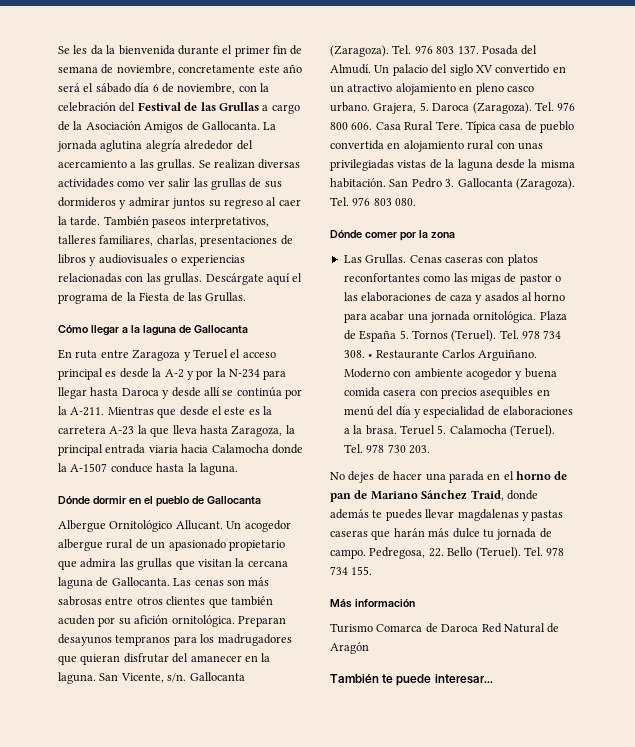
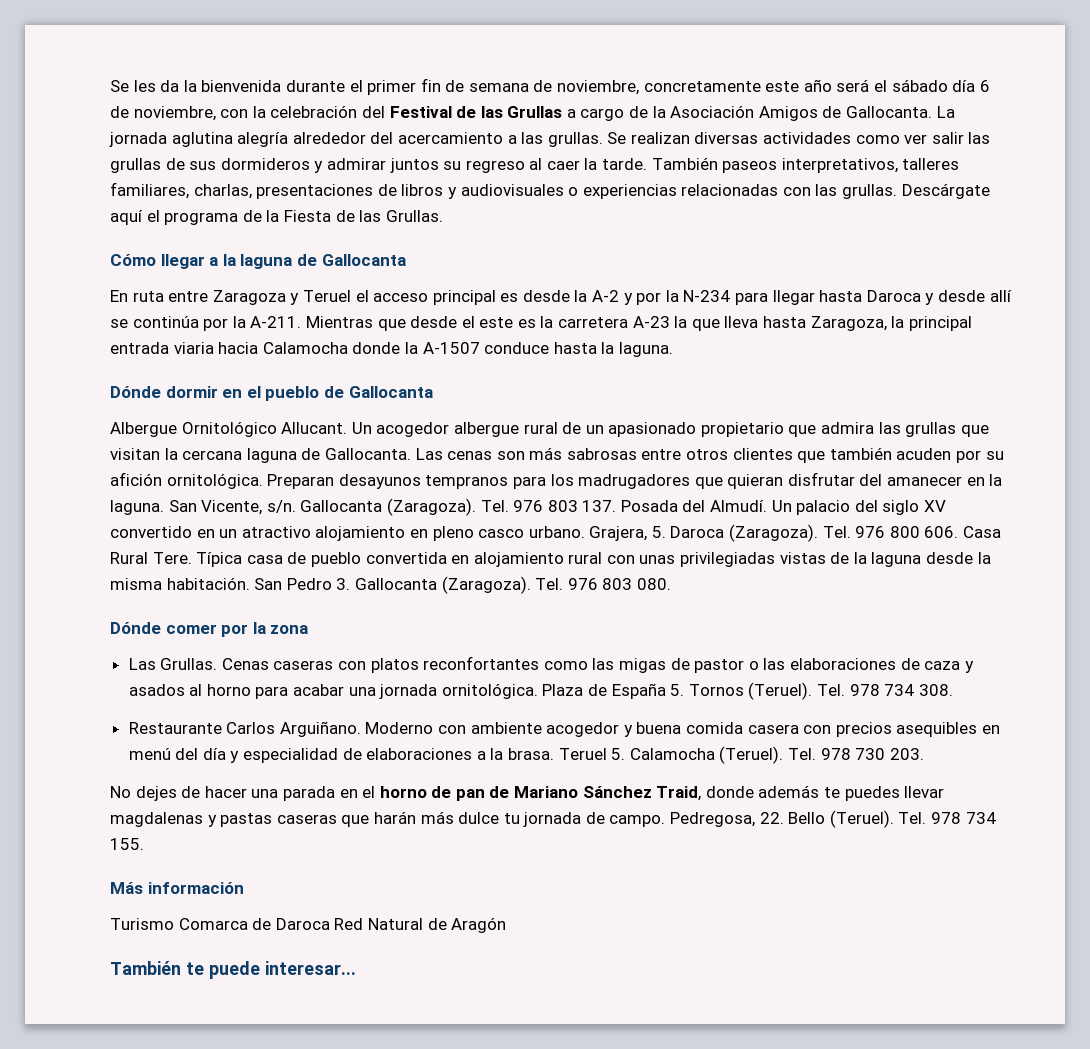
- Tel. 978 734 308. • Restaurante Carlos Arguiñano.
+ Tel. 978 734 308.
+ Restaurante Carlos Arguiñano.

